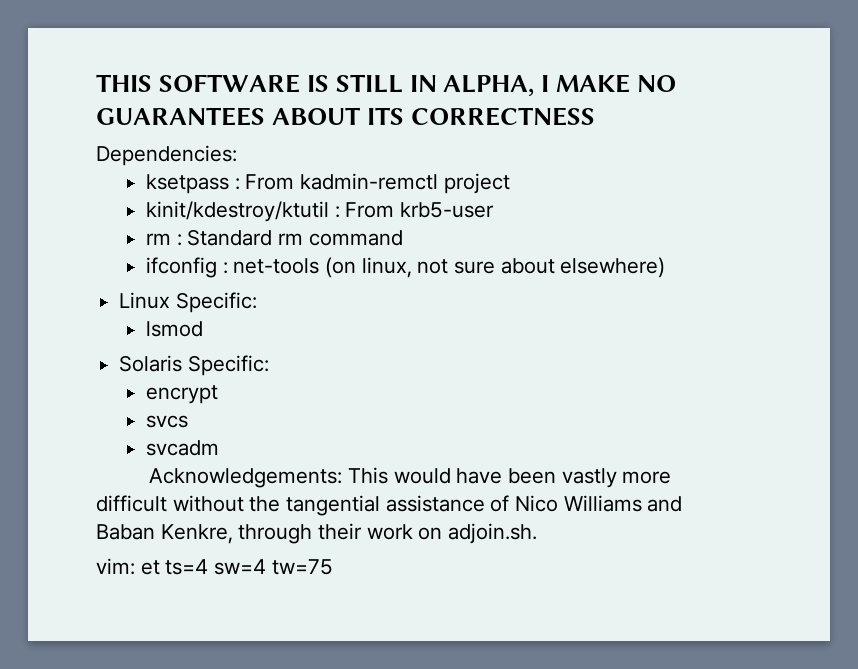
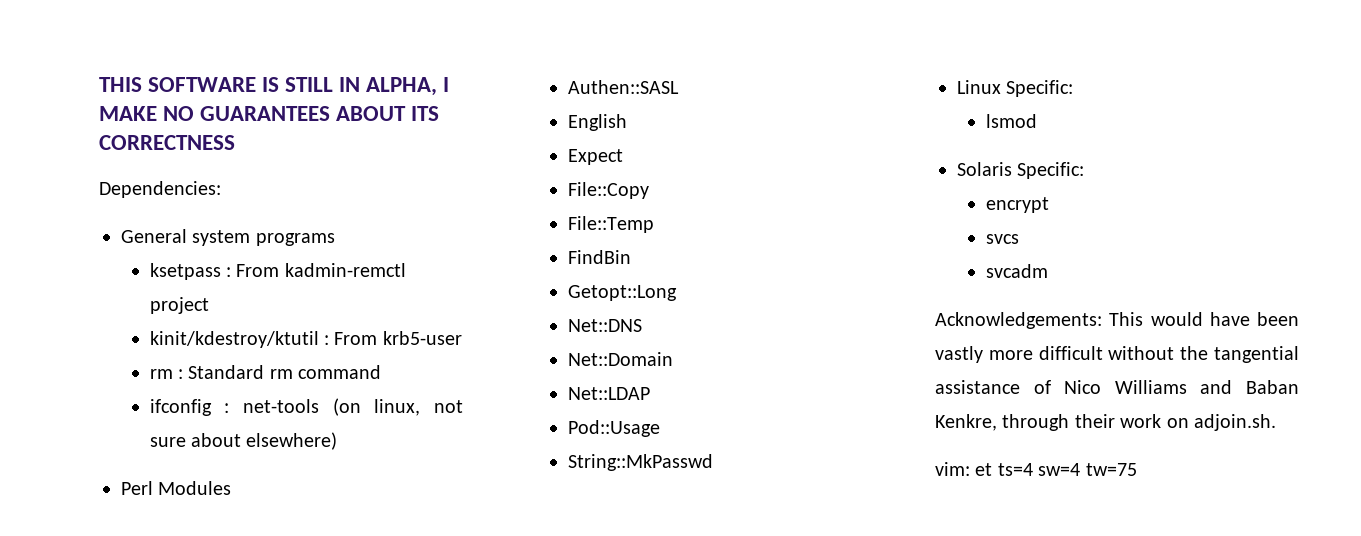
+ General system programs
+ Perl Modules
+ Authen::SASL
+ English
+ Expect
+ File::Copy
+ File::Temp
+ FindBin
+ Getopt::Long
+ Net::DNS
+ Net::Domain
+ Net::LDAP
+ Pod::Usage
+ String::MkPasswd

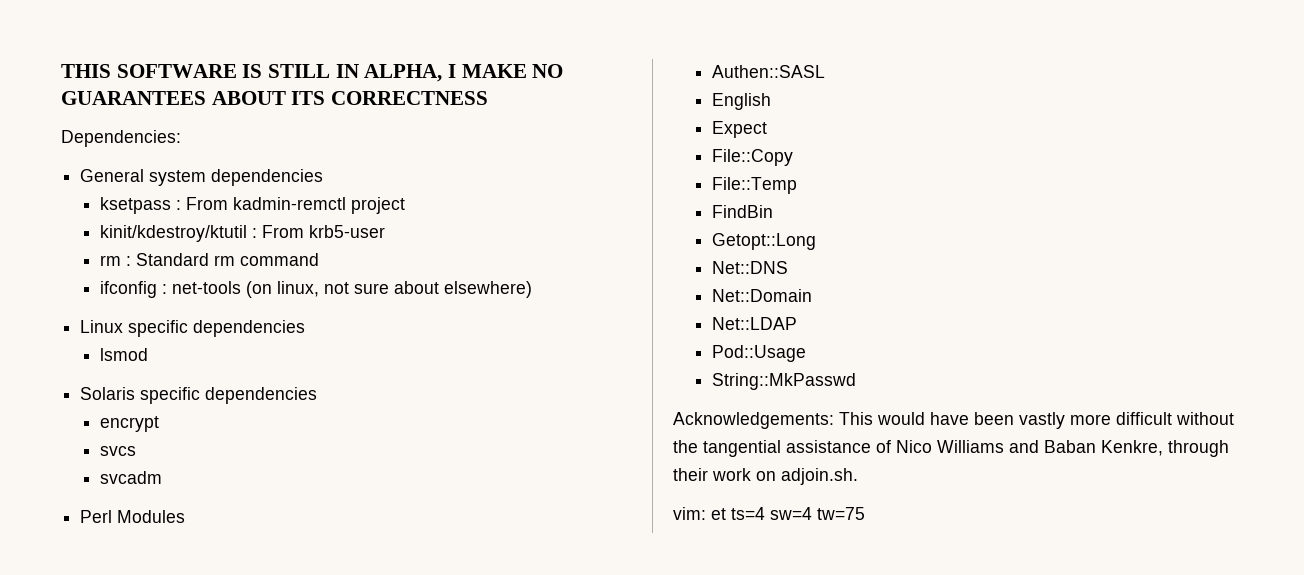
- General system programs
+ General system dependencies
+ Linux specific dependencies
+ lsmod
+ Solaris specific dependencies
+ encrypt
+ svcs
+ svcadm
- Linux Specific:
- lsmod
- Solaris Specific:
- encrypt
- svcs
- svcadm

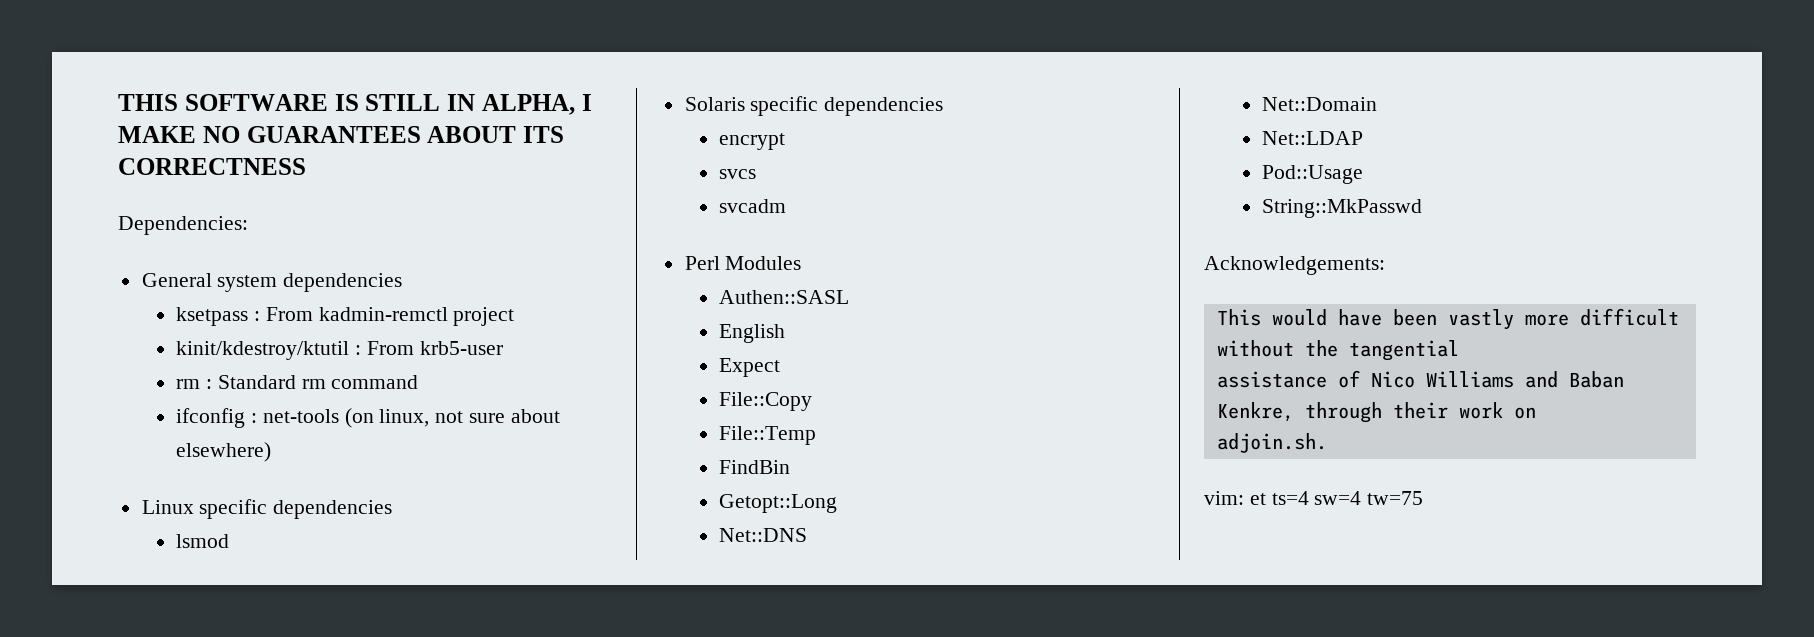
- Acknowledgements: This would have been vastly more difficult without the tangential assistance of Nico Williams and Baban Kenkre, through their work on adjoin.sh.
+ Acknowledgements:
+ This would have been vastly more difficult without the tangential
+ assistance of Nico Williams and Baban Kenkre, through their work on
+ adjoin.sh.

